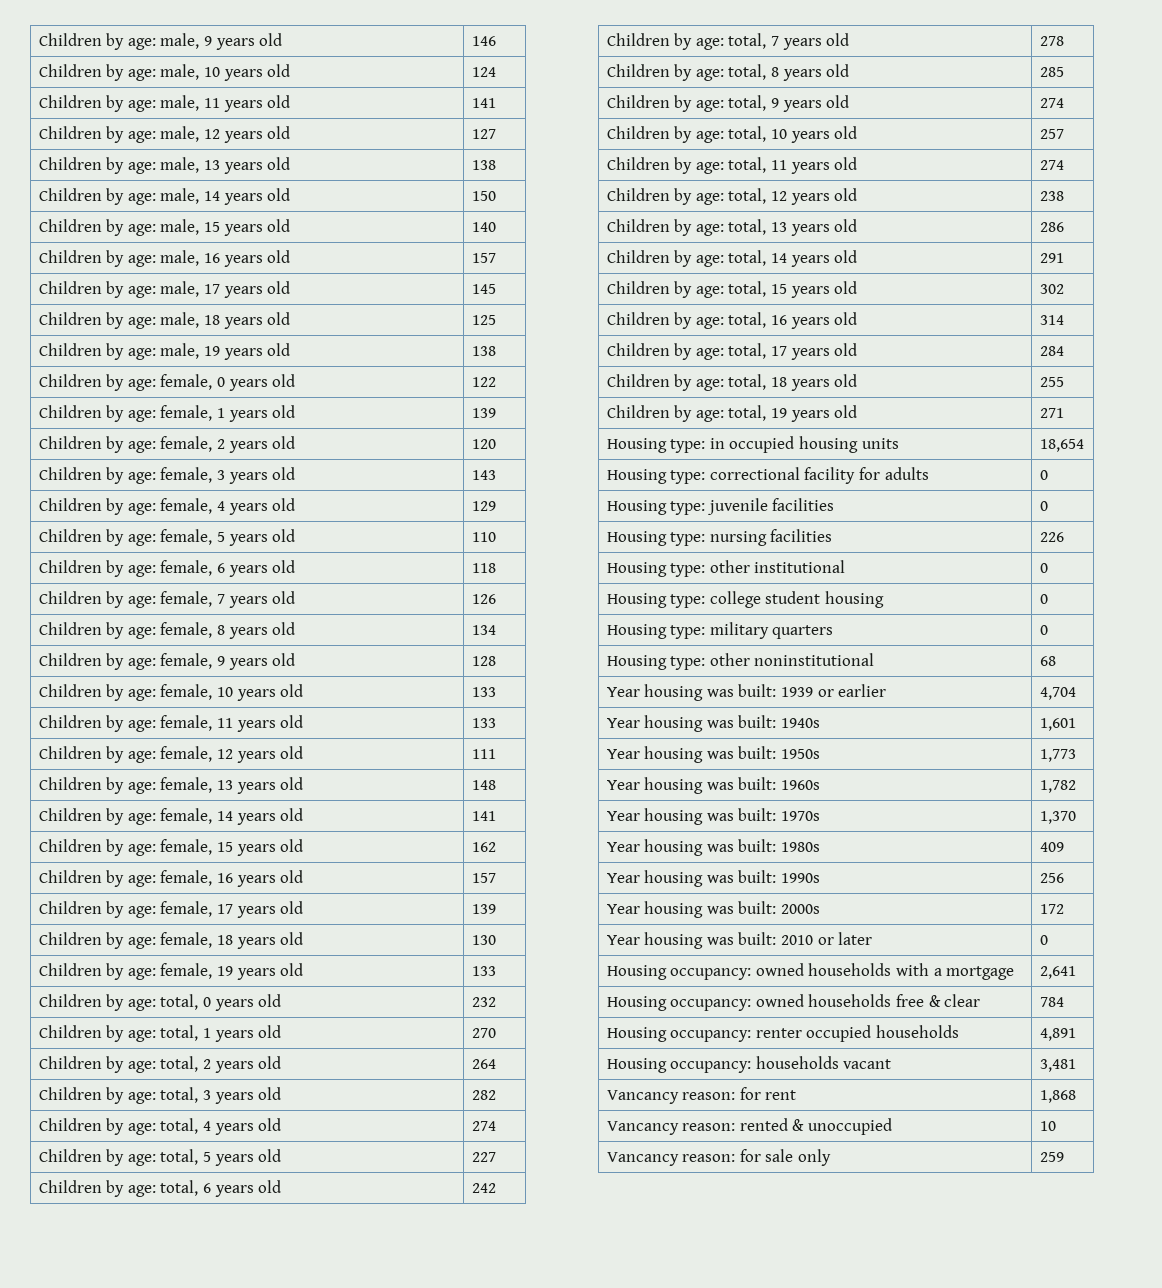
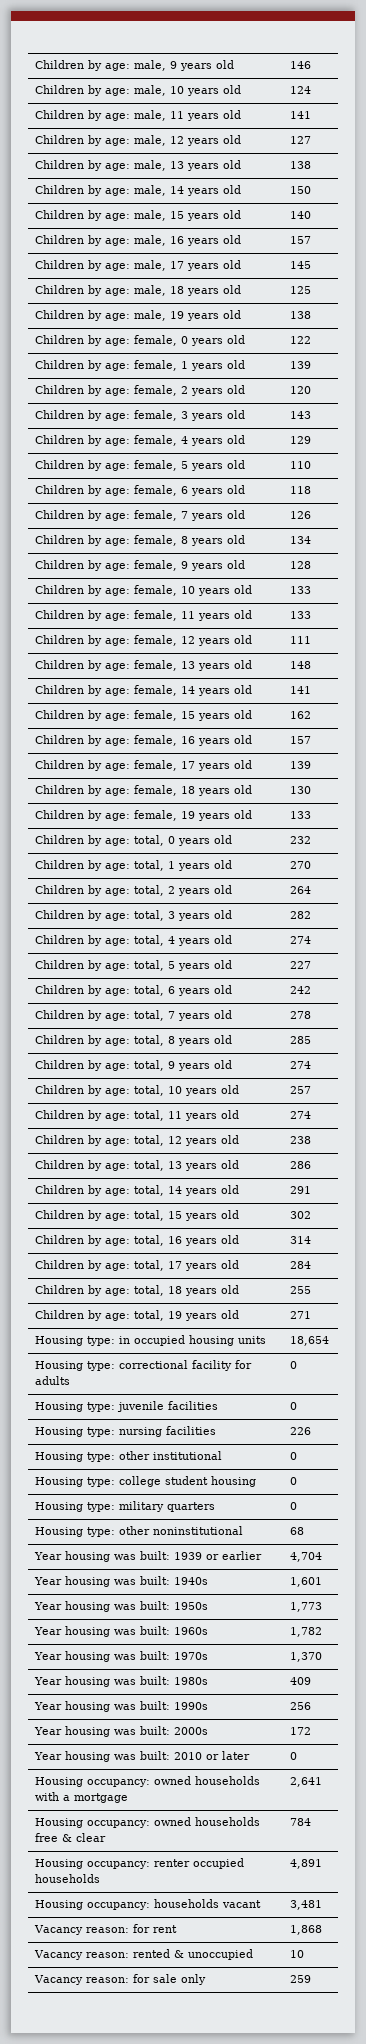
- Vancancy reason: for rent | 1,868
+ Vacancy reason: for rent | 1,868
- Vancancy reason: rented & unoccupied | 10
+ Vacancy reason: rented & unoccupied | 10
- Vancancy reason: for sale only | 259
+ Vacancy reason: for sale only | 259

